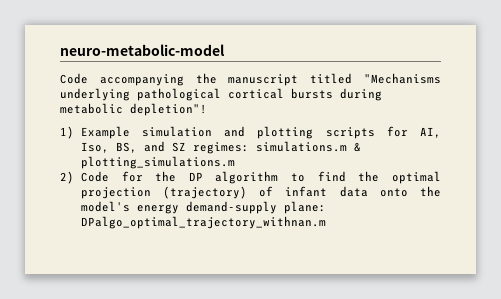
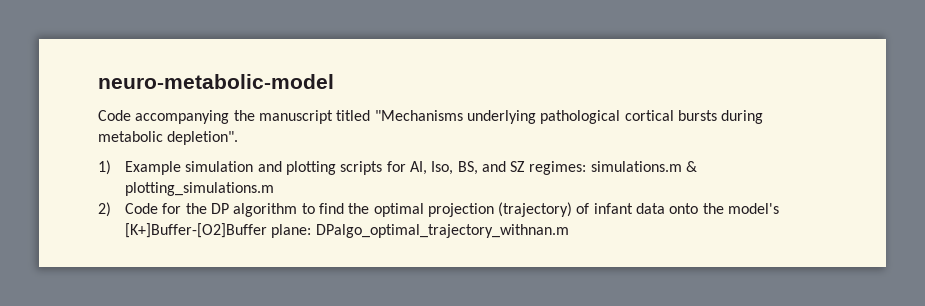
- Code accompanying the manuscript titled "Mechanisms underlying pathological cortical bursts during metabolic depletion"!
+ Code accompanying the manuscript titled "Mechanisms underlying pathological cortical bursts during metabolic depletion".
- 2) Code for the DP algorithm to find the optimal projection (trajectory) of infant data onto the model's energy demand-supply plane: DPalgo_optimal_trajectory_withnan.m
+ 2) Code for the DP algorithm to find the optimal projection (trajectory) of infant data onto the model's [K+]Buffer-[O2]Buffer plane: DPalgo_optimal_trajectory_withnan.m

